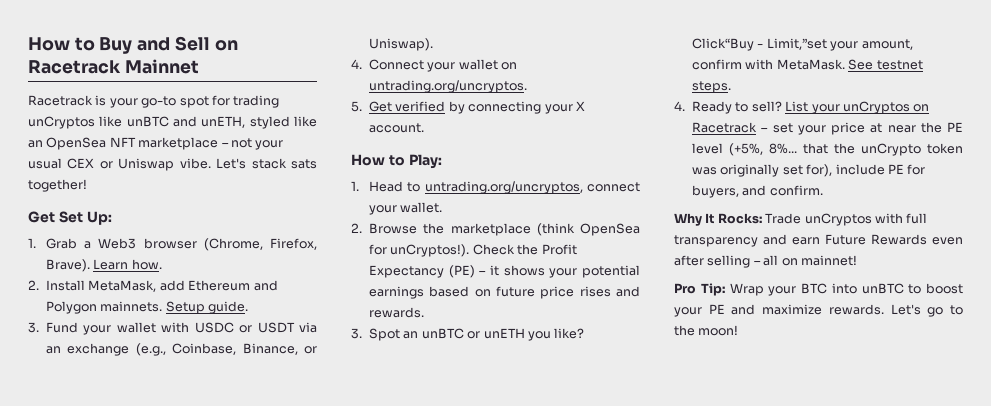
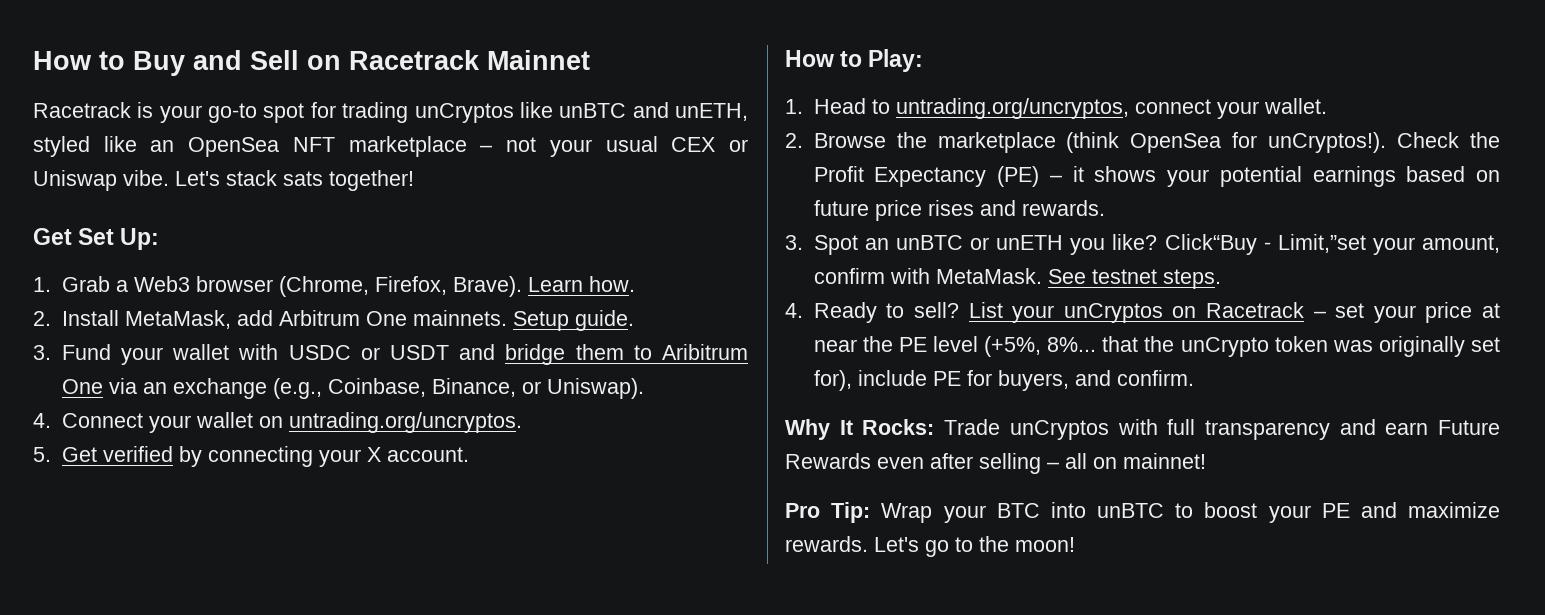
- 2. Install MetaMask, add Ethereum and Polygon mainnets.
+ 2. Install MetaMask, add Arbitrum One mainnets.
- 3. Fund your wallet with USDC or USDT via an exchange (e.g., Coinbase, Binance, or Uniswap).
+ 3. Fund your wallet with USDC or USDT and bridge them to Aribitrum One via an exchange (e.g., Coinbase, Binance, or Uniswap).

